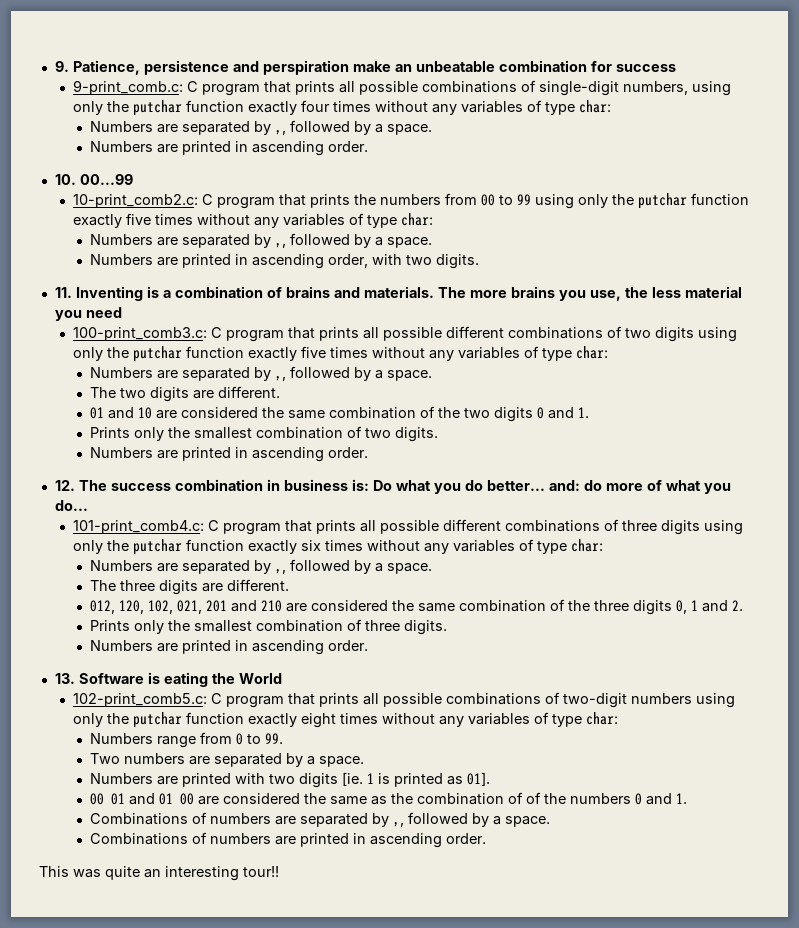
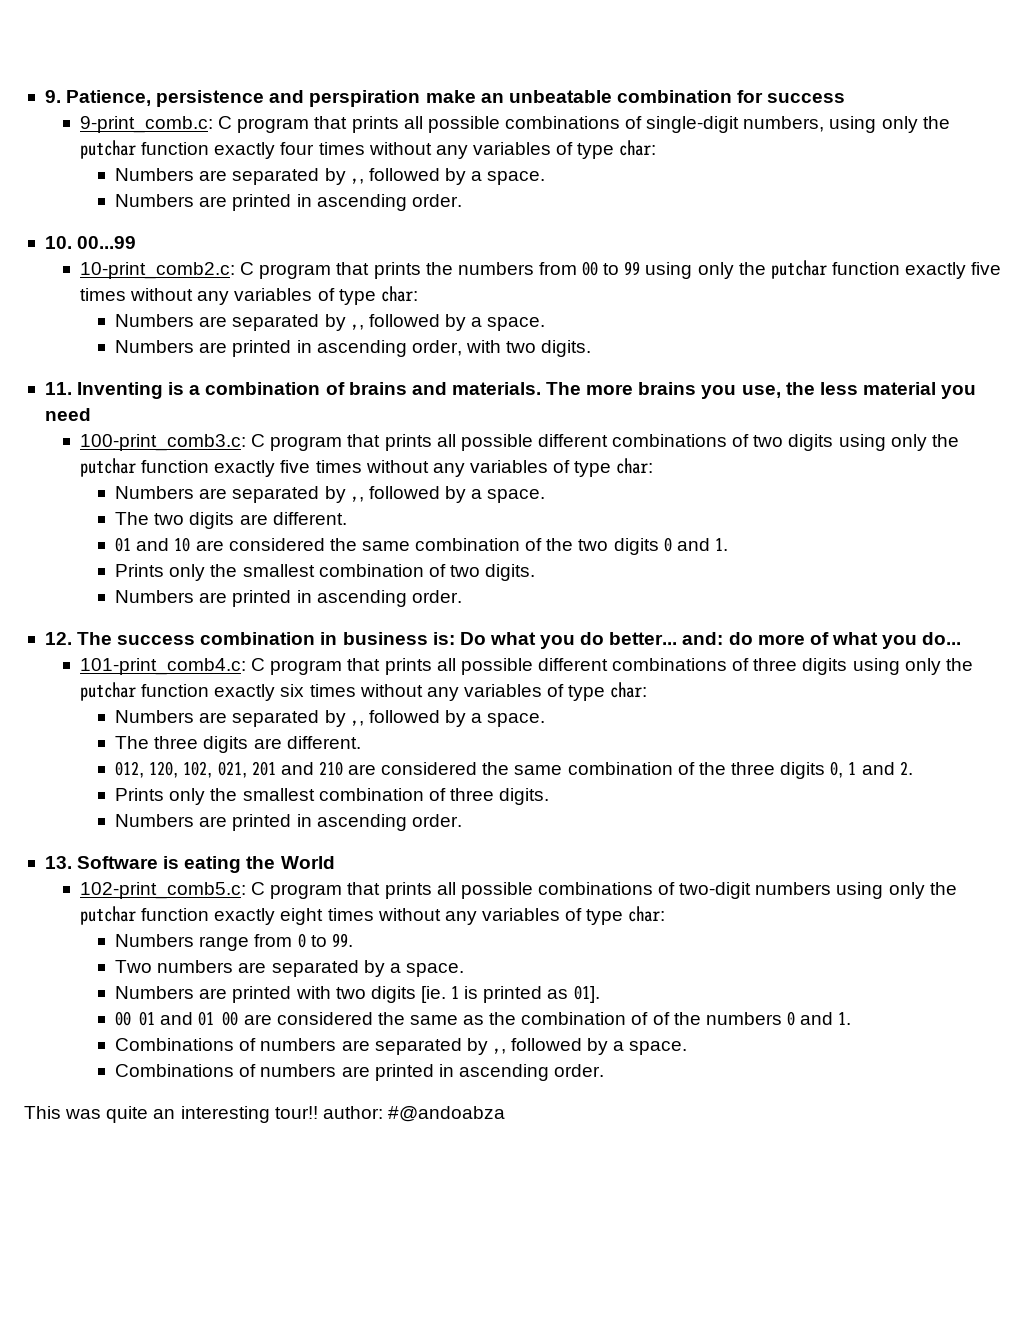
- This was quite an interesting tour!!
+ This was quite an interesting tour!! author: #@andoabza

